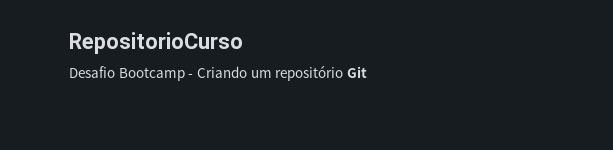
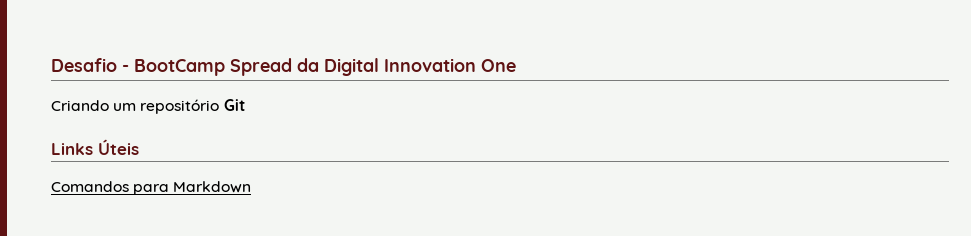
- RepositorioCurso
- Desafio Bootcamp - Criando um repositório Git
+ Desafio - BootCamp Spread da Digital Innovation One
+ Criando um repositório Git
+ Links Úteis
+ Comandos para Markdown

